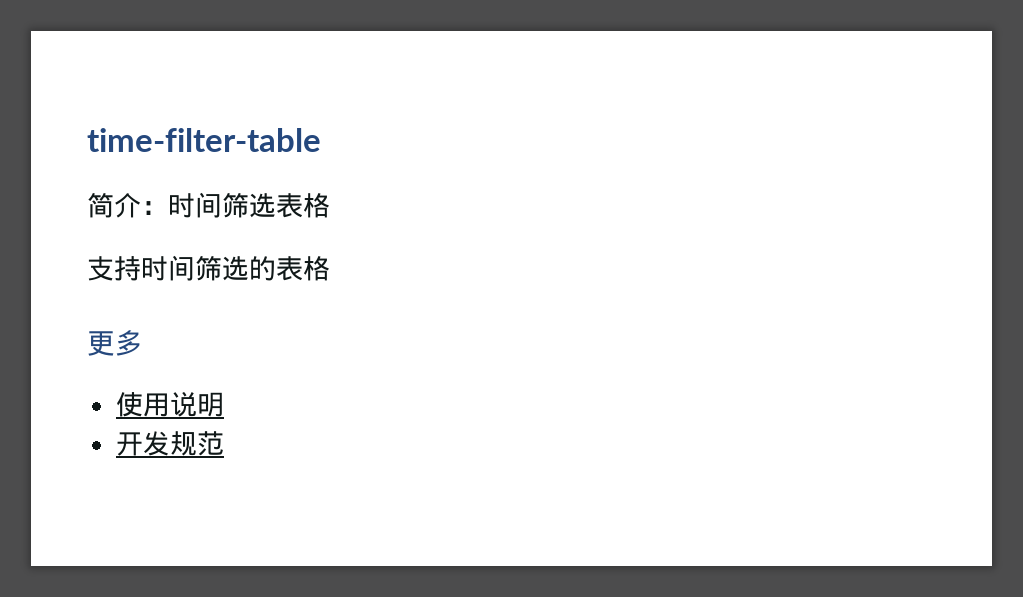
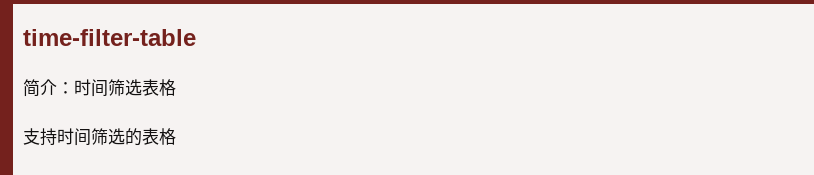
- 更多
- 使用说明
- 开发规范

